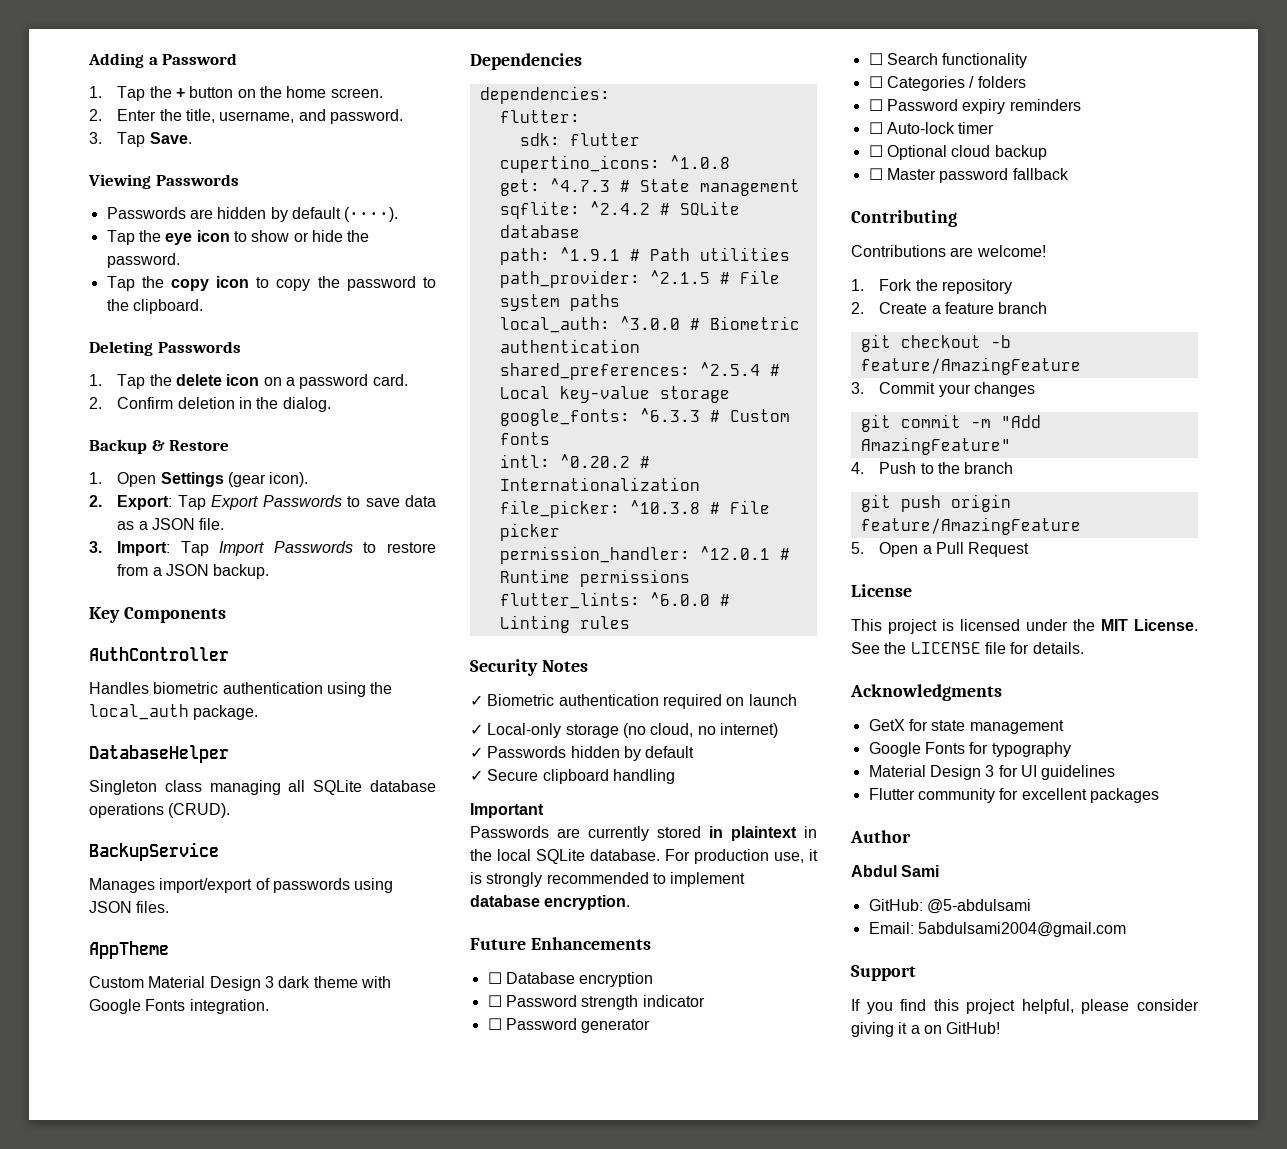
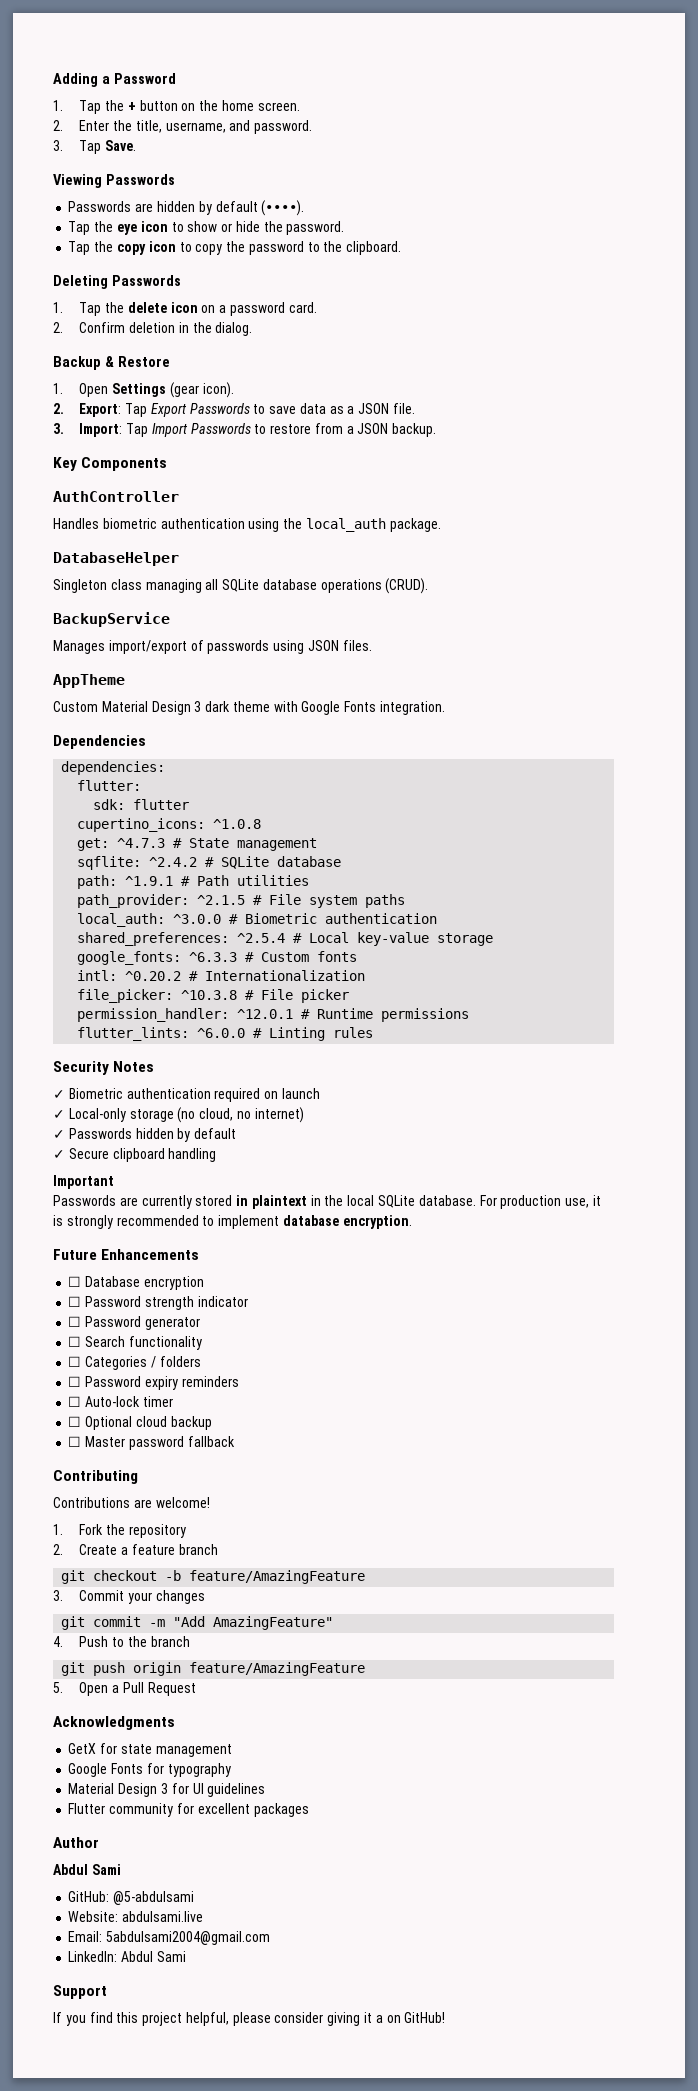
- License
- This project is licensed under the MIT License. See the LICENSE file for details.
+ Website: abdulsami.live
+ LinkedIn: Abdul Sami

